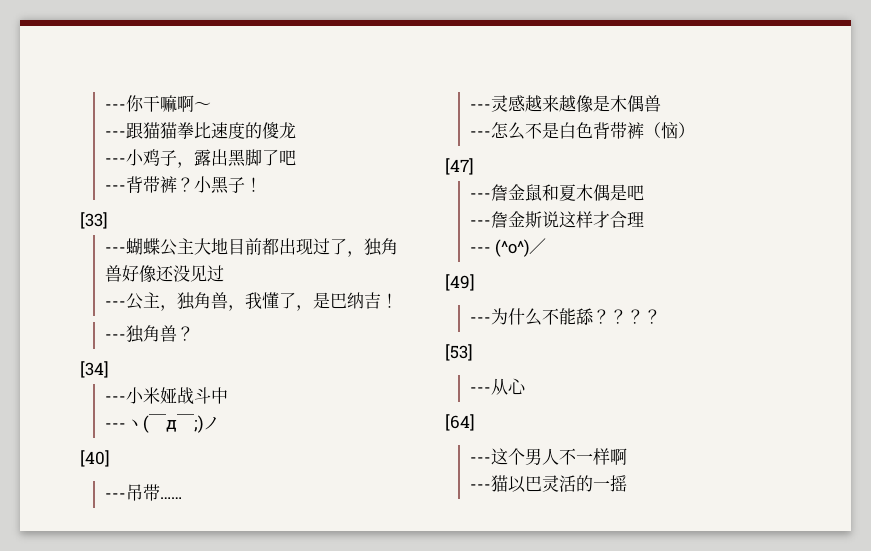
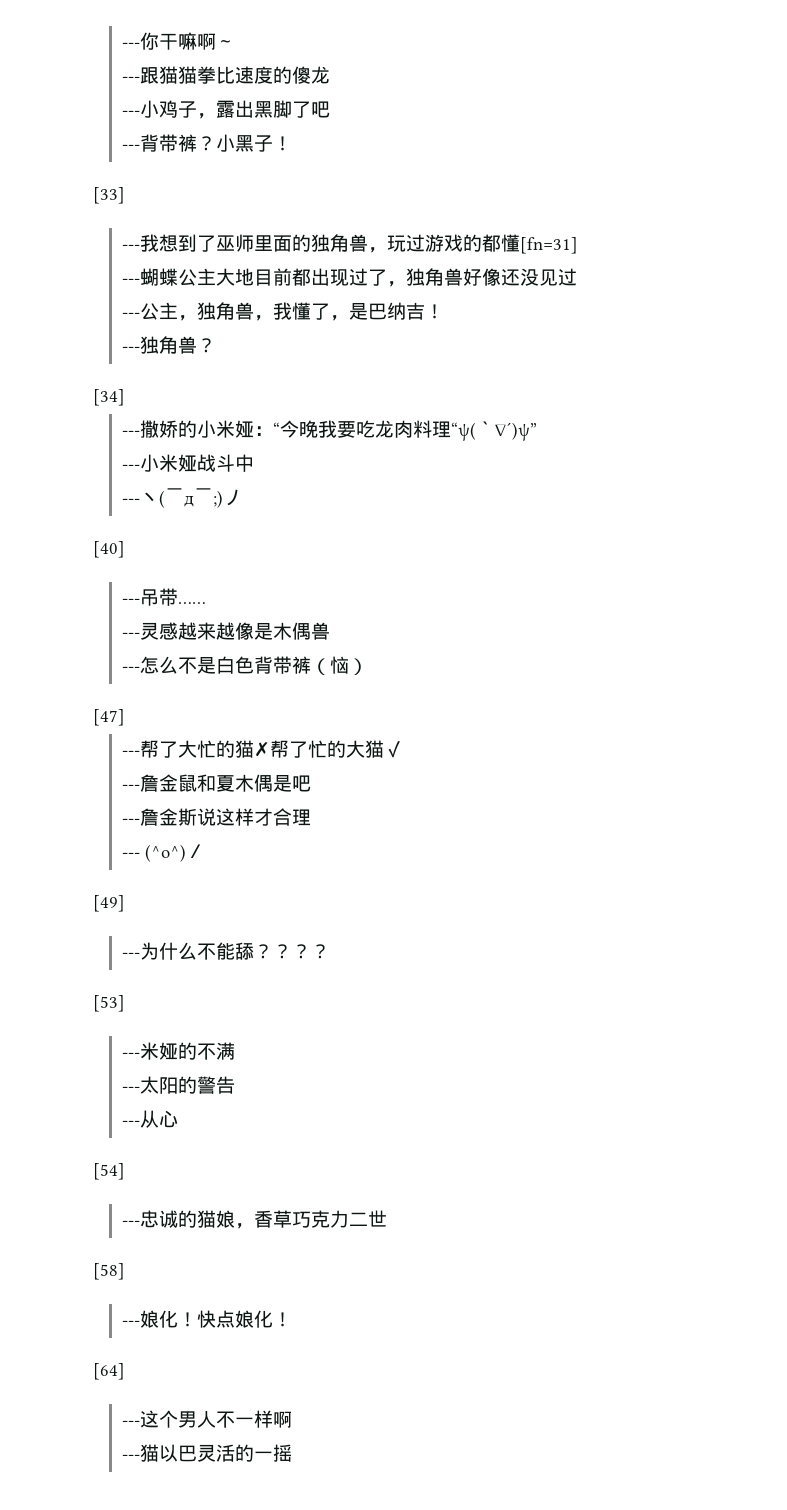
+ ---我想到了巫师里面的独角兽，玩过游戏的都懂[fn=31]
+ ---撒娇的小米娅：“今晚我要吃龙肉料理“ψ(｀∇´)ψ”
+ ---帮了大忙的猫✗帮了忙的大猫✓
+ ---米娅的不满
+ ---太阳的警告
  ---从心
+ [54]
+ ---忠诚的猫娘，香草巧克力二世
+ [58]
+ ---娘化！快点娘化！

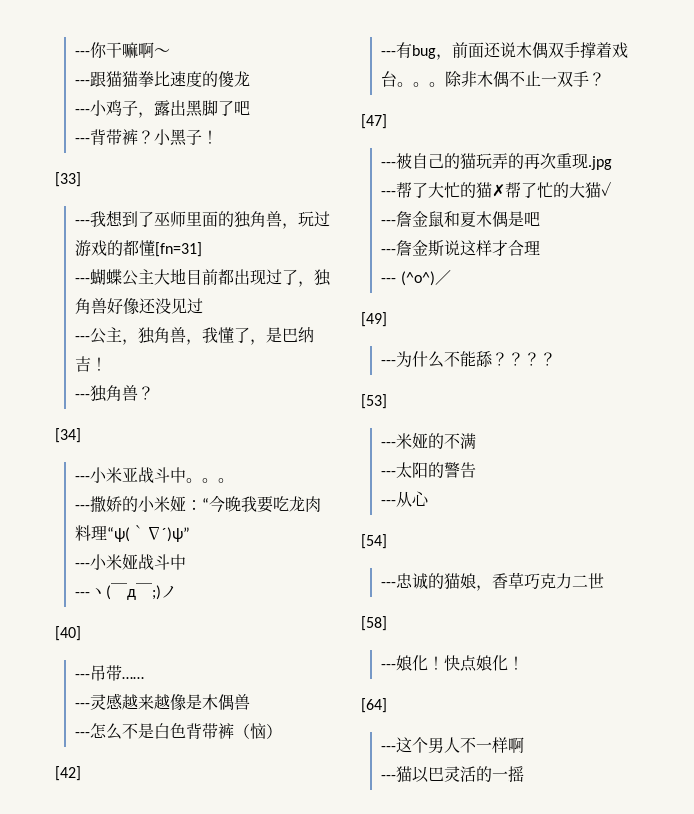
+ ---小米亚战斗中。。。
+ [42]
+ ---有bug，前面还说木偶双手撑着戏台。。。除非木偶不止一双手？
  [47]
+ ---被自己的猫玩弄的再次重现.jpg

